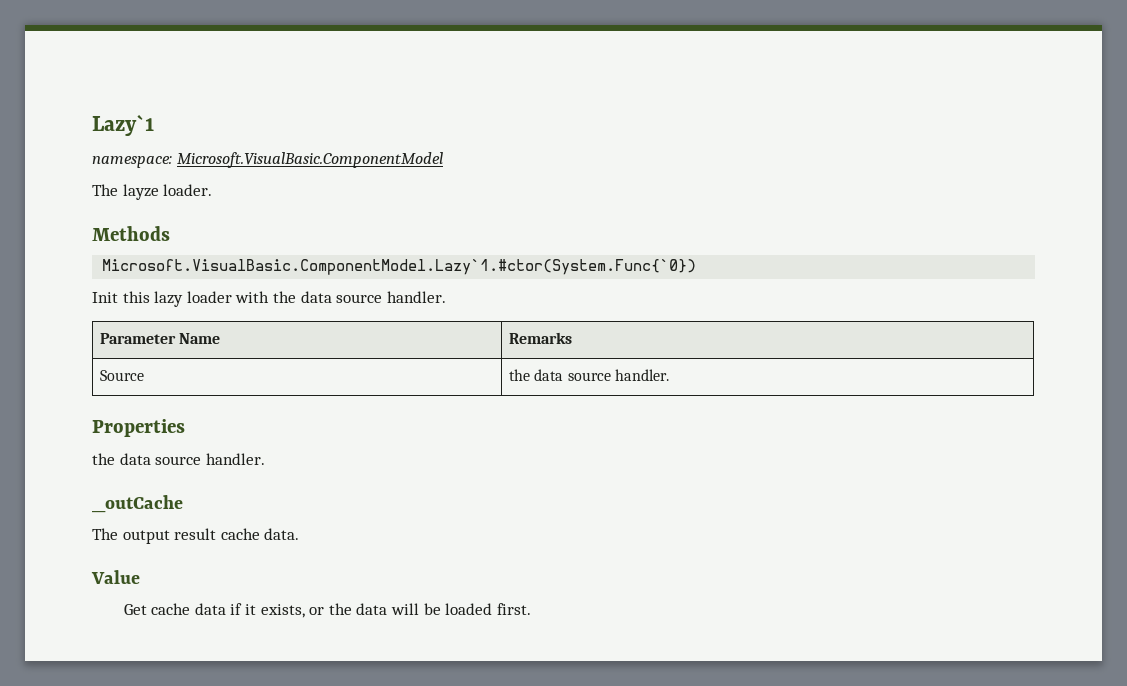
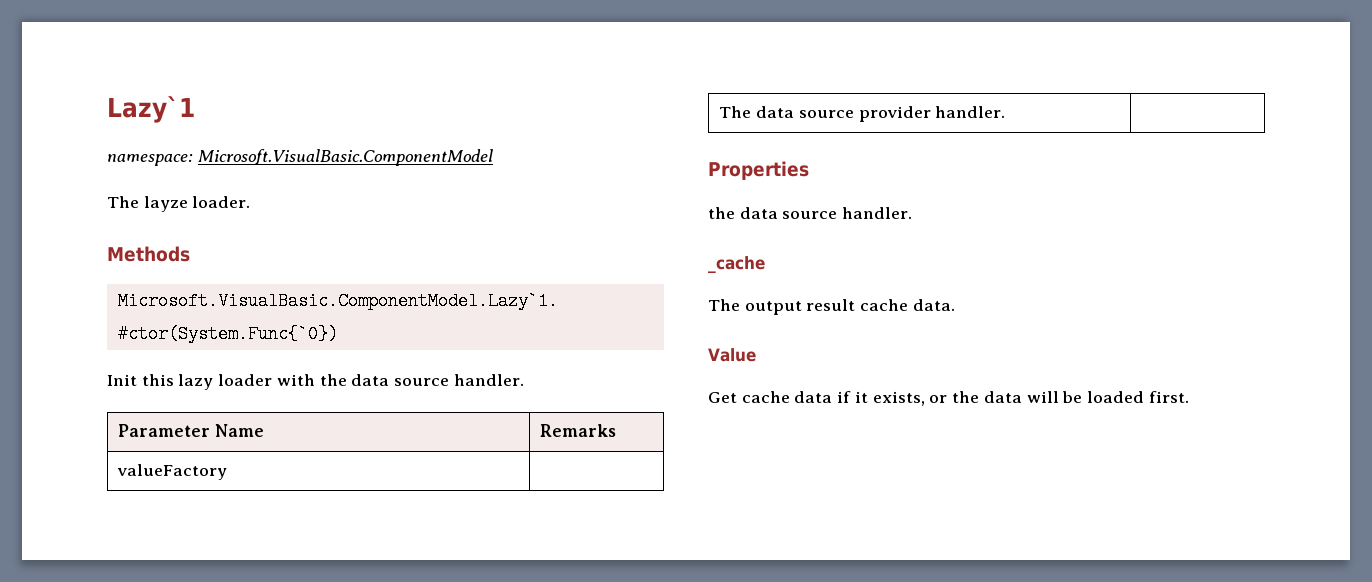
- Source | the data source handler.
+ valueFactory |
+ The data source provider handler. |
- _outCache
+ _cache

